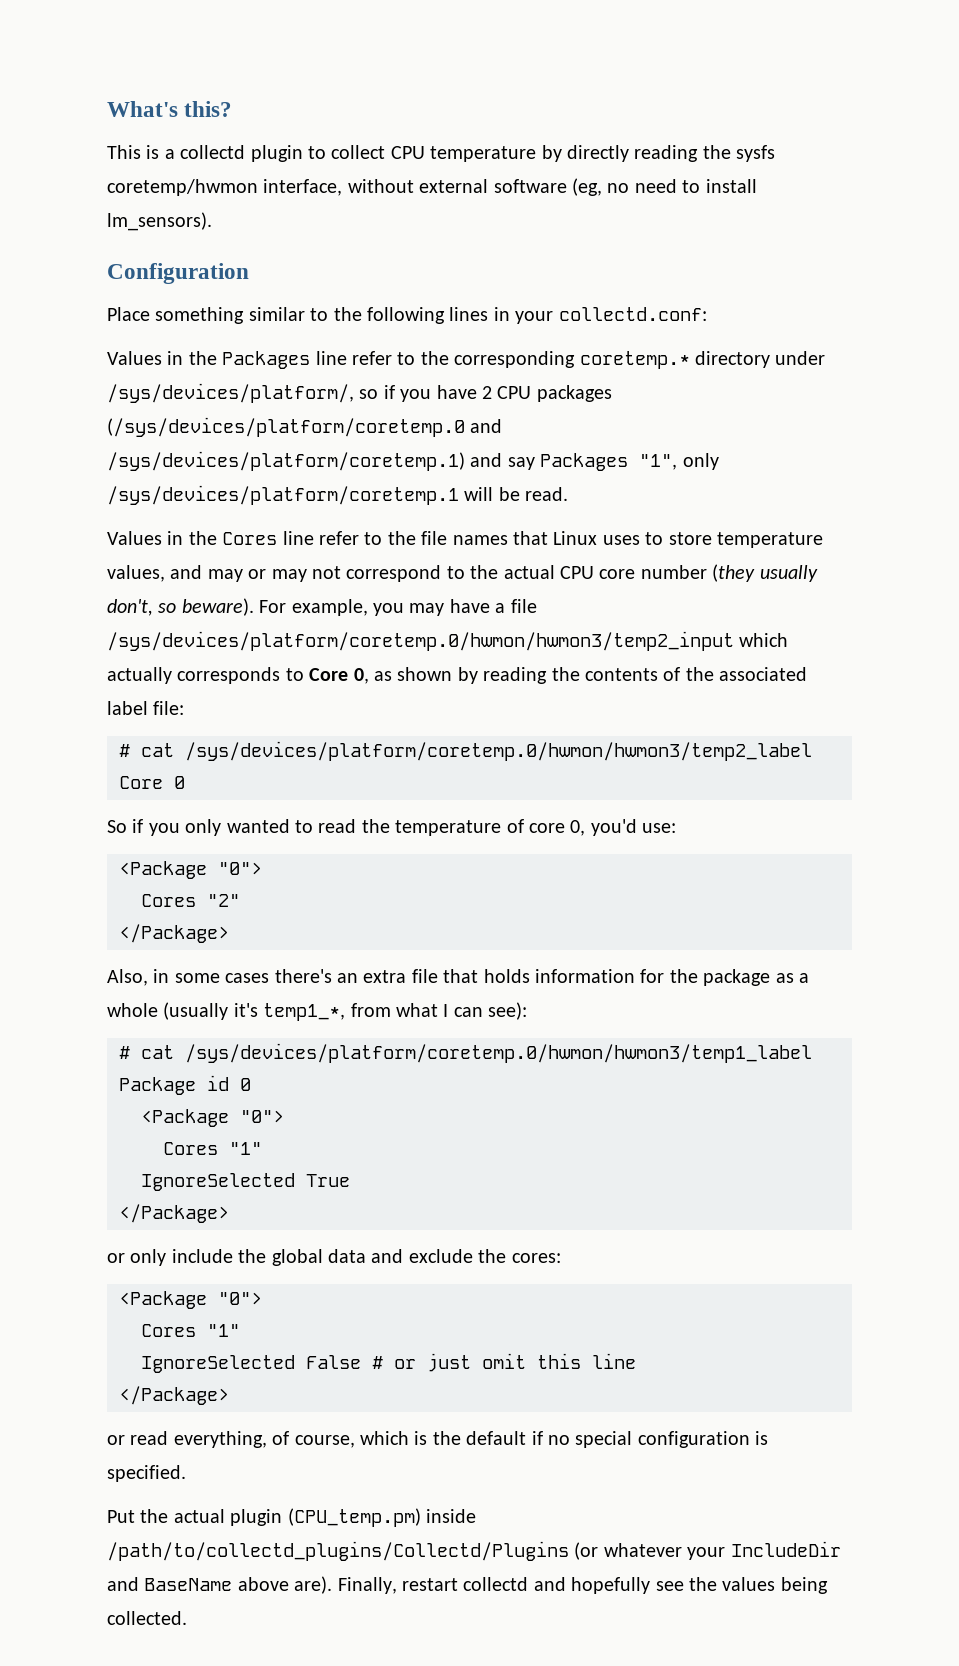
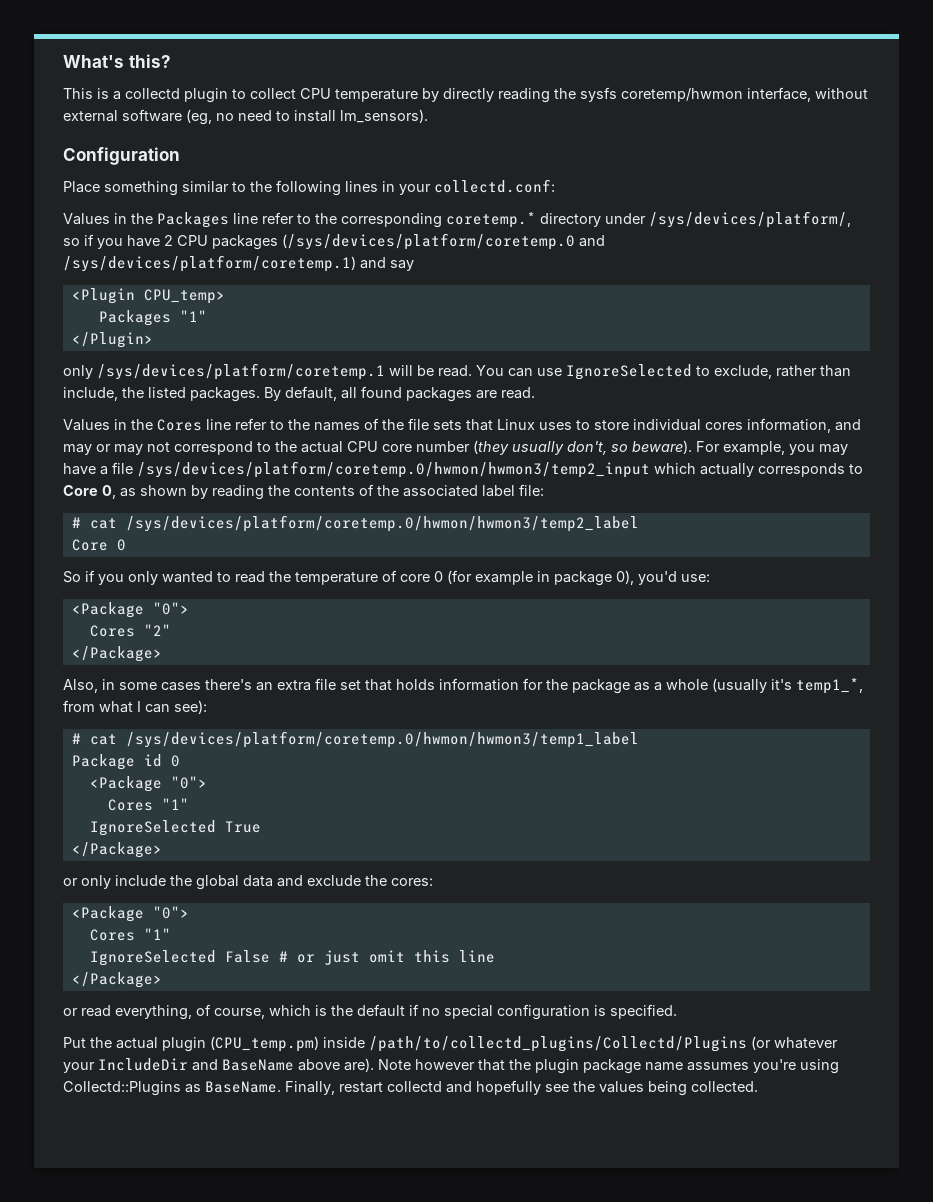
- Values in the Packages line refer to the corresponding coretemp.* directory under /sys/devices/platform/, so if you have 2 CPU packages (/sys/devices/platform/coretemp.0 and /sys/devices/platform/coretemp.1) and say Packages "1", only /sys/devices/platform/coretemp.1 will be read.
+ Values in the Packages line refer to the corresponding coretemp.* directory under /sys/devices/platform/, so if you have 2 CPU packages (/sys/devices/platform/coretemp.0 and /sys/devices/platform/coretemp.1) and say
+ <Plugin CPU_temp>
+ Packages "1"
+ </Plugin>
+ only /sys/devices/platform/coretemp.1 will be read. You can use IgnoreSelected to exclude, rather than include, the listed packages. By default, all found packages are read.
- Values in the Cores line refer to the file names that Linux uses to store temperature values, and may or may not correspond to the actual CPU core number (they usually don't, so beware).
+ Values in the Cores line refer to the names of the file sets that Linux uses to store individual cores information, and may or may not correspond to the actual CPU core number (they usually don't, so beware).
- So if you only wanted to read the temperature of core 0, you'd use:
+ So if you only wanted to read the temperature of core 0 (for example in package 0), you'd use:
- Also, in some cases there's an extra file that holds information for the package as a whole (usually it's temp1_*, from what I can see):
+ Also, in some cases there's an extra file set that holds information for the package as a whole (usually it's temp1_*, from what I can see):
+ Note however that the plugin package name assumes you're using Collectd::Plugins as BaseName.

